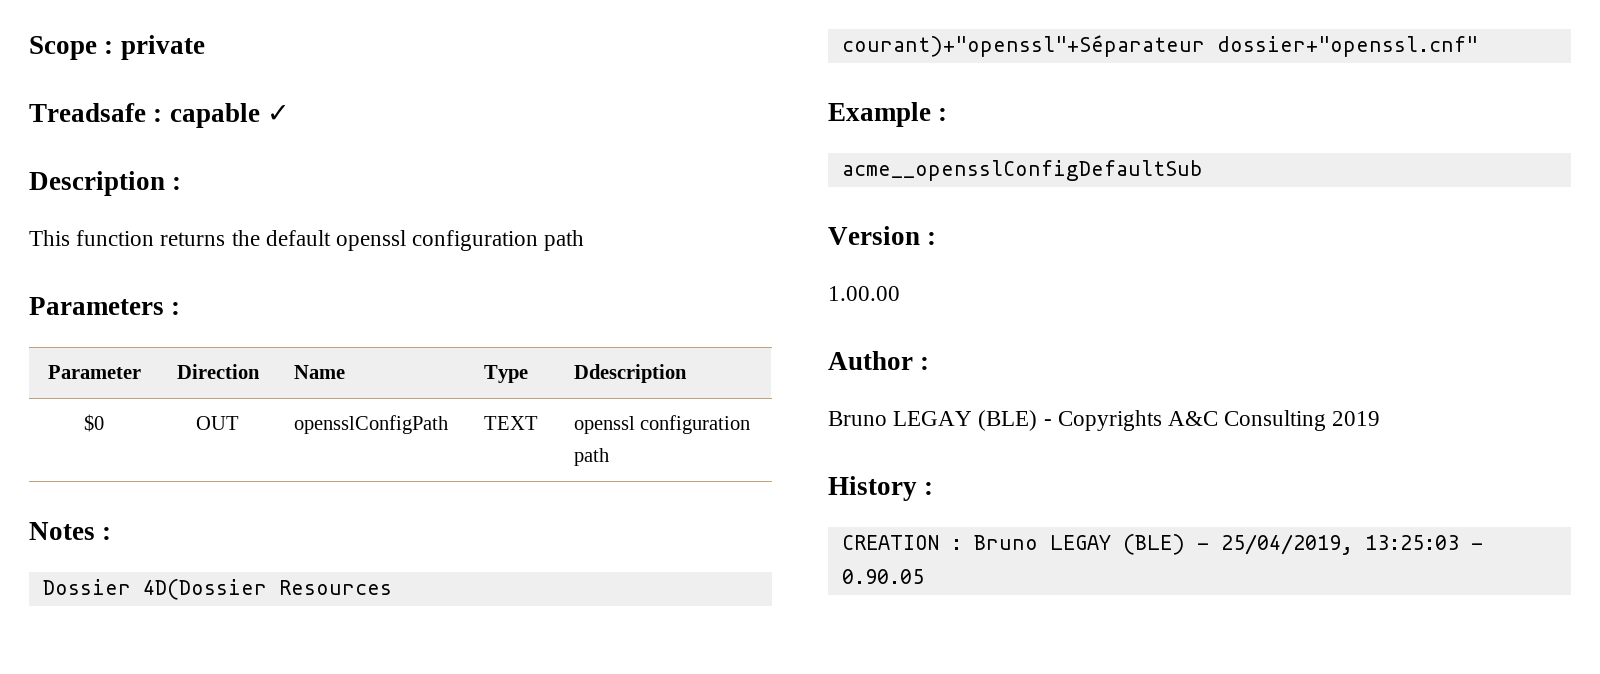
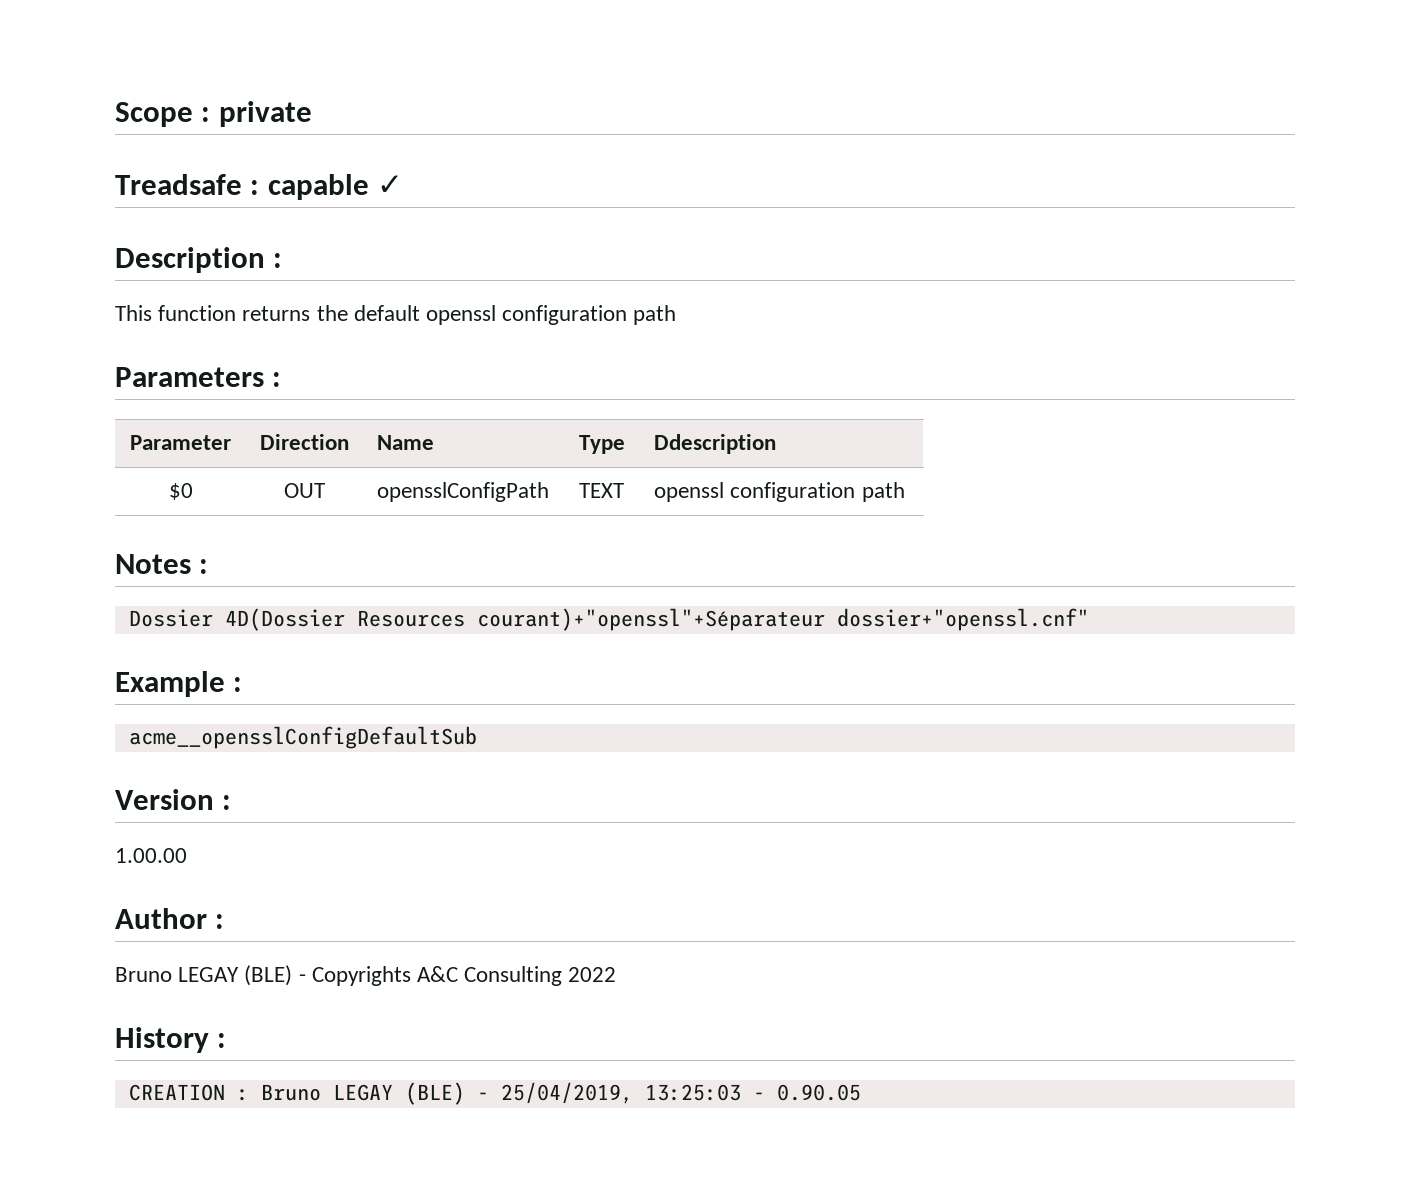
- Bruno LEGAY (BLE) - Copyrights A&C Consulting 2019
+ Bruno LEGAY (BLE) - Copyrights A&C Consulting 2022

